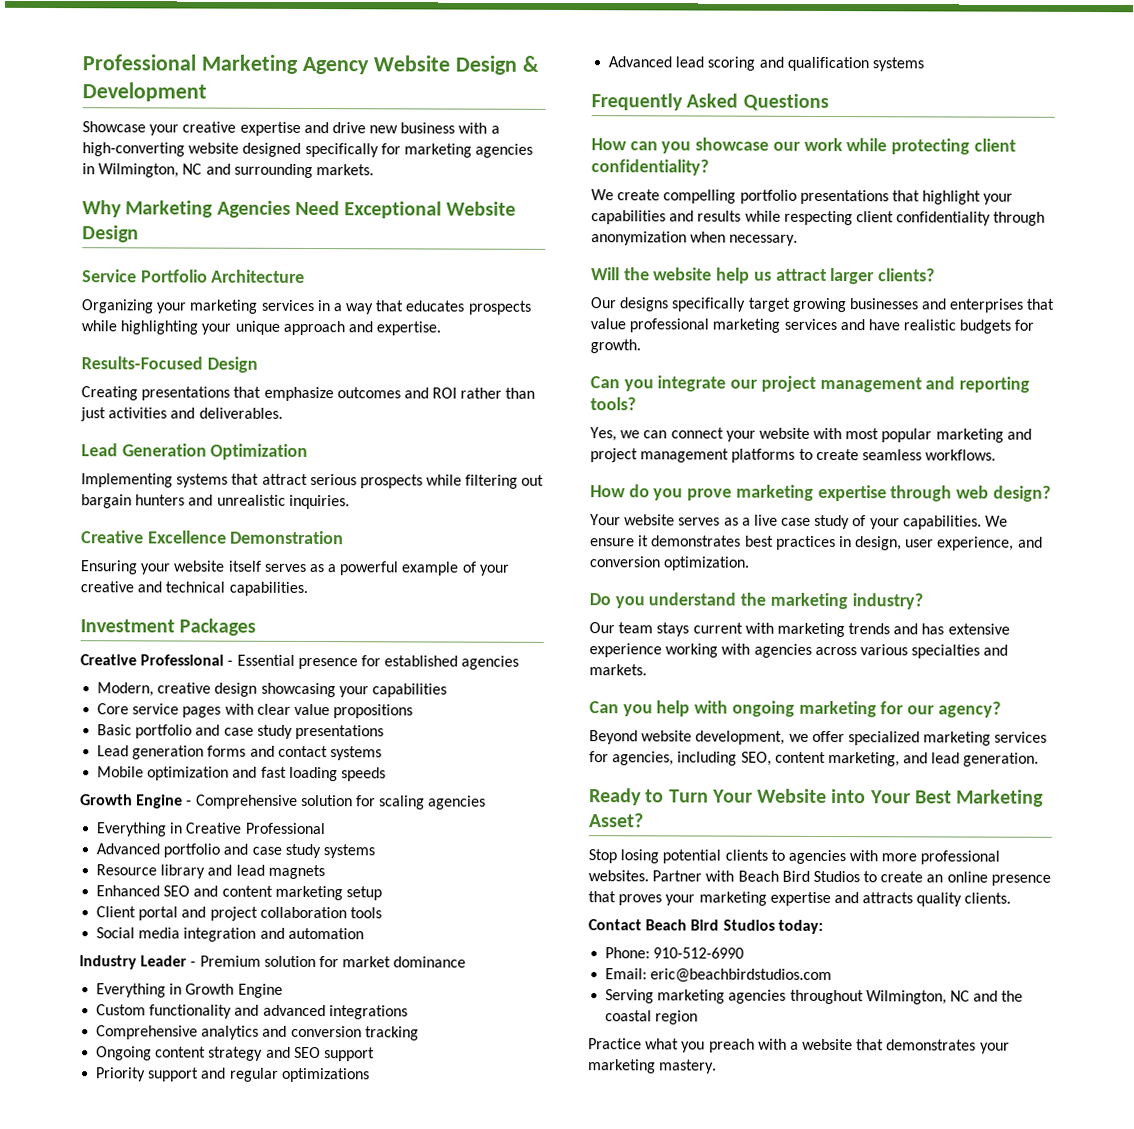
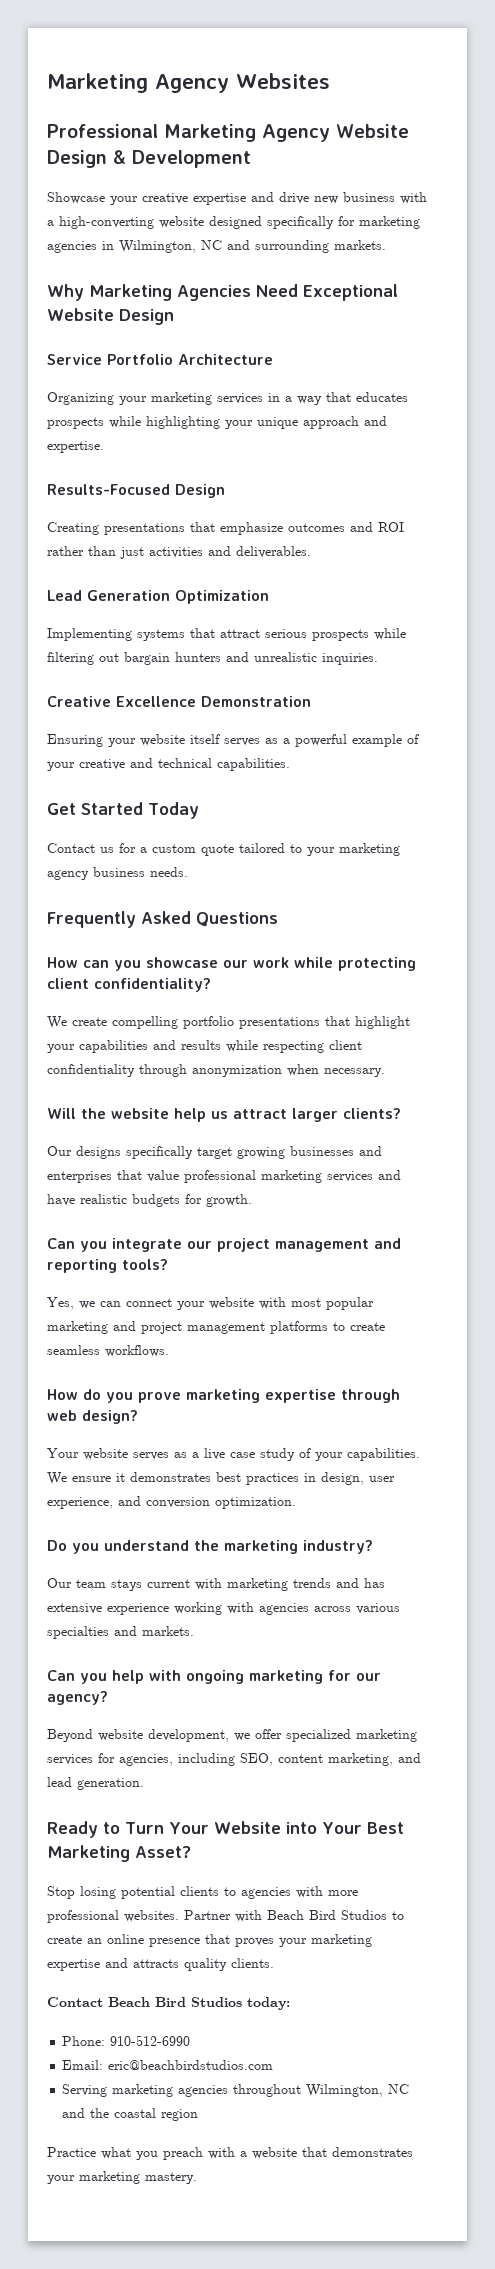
+ Marketing Agency Websites
- Investment Packages
- Creative Professional - Essential presence for established agencies
- Modern, creative design showcasing your capabilities
- Core service pages with clear value propositions
- Basic portfolio and case study presentations
- Lead generation forms and contact systems
- Mobile optimization and fast loading speeds
- Growth Engine - Comprehensive solution for scaling agencies
- Everything in Creative Professional
- Advanced portfolio and case study systems
- Resource library and lead magnets
- Enhanced SEO and content marketing setup
- Client portal and project collaboration tools
- Social media integration and automation
- Industry Leader - Premium solution for market dominance
- Everything in Growth Engine
- Custom functionality and advanced integrations
- Comprehensive analytics and conversion tracking
- Ongoing content strategy and SEO support
- Priority support and regular optimizations
- Advanced lead scoring and qualification systems
+ Get Started Today
+ Contact us for a custom quote tailored to your marketing agency business needs.

